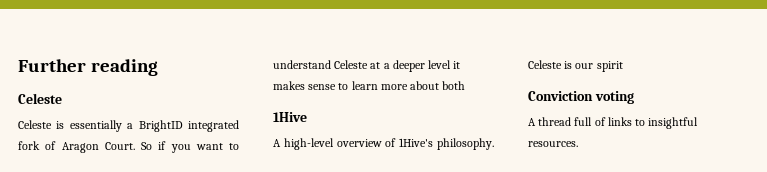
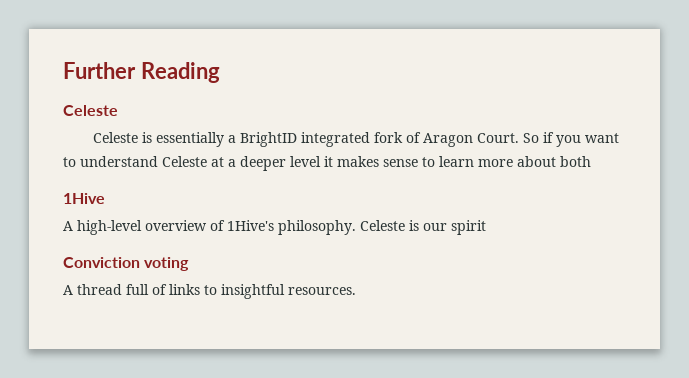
- Further reading
+ Further Reading

